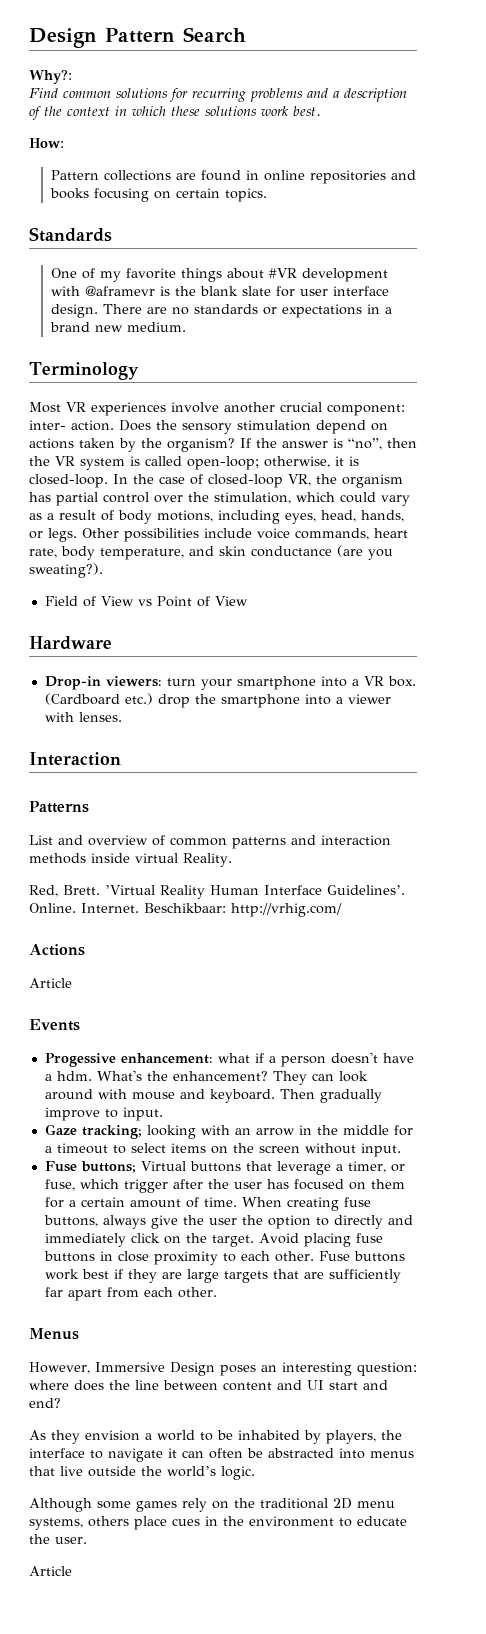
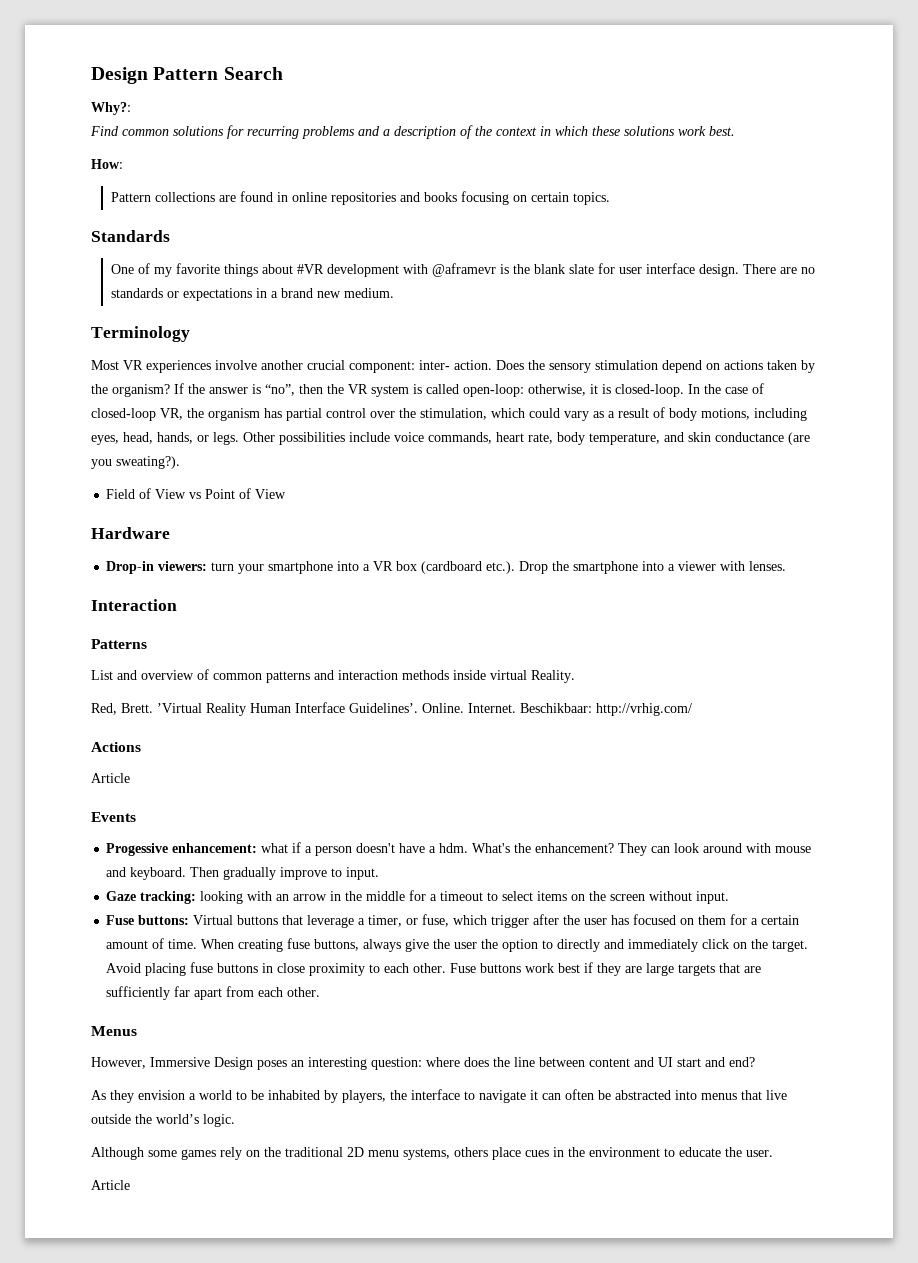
- If the answer is “no”, then the VR system is called open-loop; otherwise, it is closed-loop.
+ If the answer is “no”, then the VR system is called open-loop: otherwise, it is closed-loop.
- Drop-in viewers: turn your smartphone into a VR box. (Cardboard etc.) drop the smartphone into a viewer with lenses.
+ Drop-in viewers: turn your smartphone into a VR box (cardboard etc.). Drop the smartphone into a viewer with lenses.
- Gaze tracking; looking with an arrow in the middle for a timeout to select items on the screen without input.
+ Gaze tracking: looking with an arrow in the middle for a timeout to select items on the screen without input.
- Fuse buttons; Virtual buttons that leverage a timer, or fuse, which trigger after the user has focused on them for a certain amount of time.
+ Fuse buttons: Virtual buttons that leverage a timer, or fuse, which trigger after the user has focused on them for a certain amount of time.

